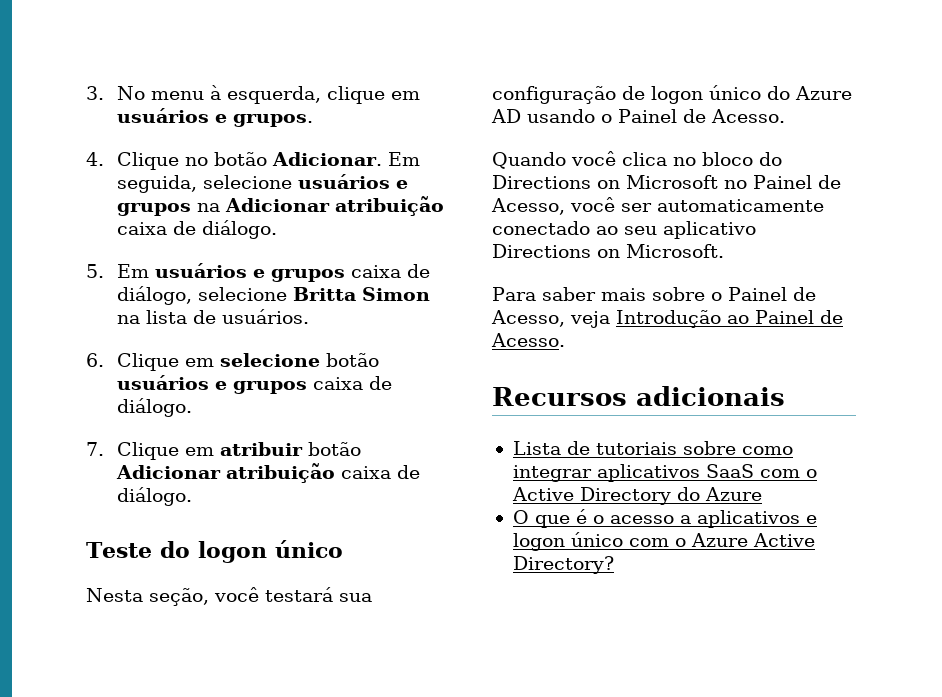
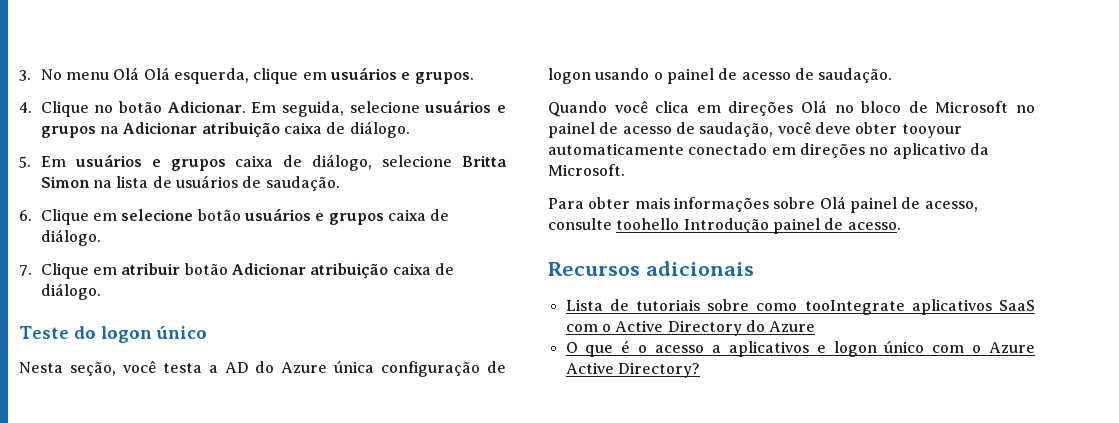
- 3. No menu à esquerda, clique em usuários e grupos.
+ 3. No menu Olá Olá esquerda, clique em usuários e grupos.
- 5. Em usuários e grupos caixa de diálogo, selecione Britta Simon na lista de usuários.
+ 5. Em usuários e grupos caixa de diálogo, selecione Britta Simon na lista de usuários de saudação.
- Nesta seção, você testará sua configuração de logon único do Azure AD usando o Painel de Acesso.
- Quando você clica no bloco do Directions on Microsoft no Painel de Acesso, você ser automaticamente conectado ao seu aplicativo Directions on Microsoft.
- Para saber mais sobre o Painel de Acesso, veja Introdução ao Painel de Acesso.
+ Nesta seção, você testa a AD do Azure única configuração de logon usando o painel de acesso de saudação.
+ Quando você clica em direções Olá no bloco de Microsoft no painel de acesso de saudação, você deve obter tooyour automaticamente conectado em direções no aplicativo da Microsoft.
+ Para obter mais informações sobre Olá painel de acesso, consulte toohello Introdução painel de acesso.
- Lista de tutoriais sobre como integrar aplicativos SaaS com o Active Directory do Azure
+ Lista de tutoriais sobre como tooIntegrate aplicativos SaaS com o Active Directory do Azure

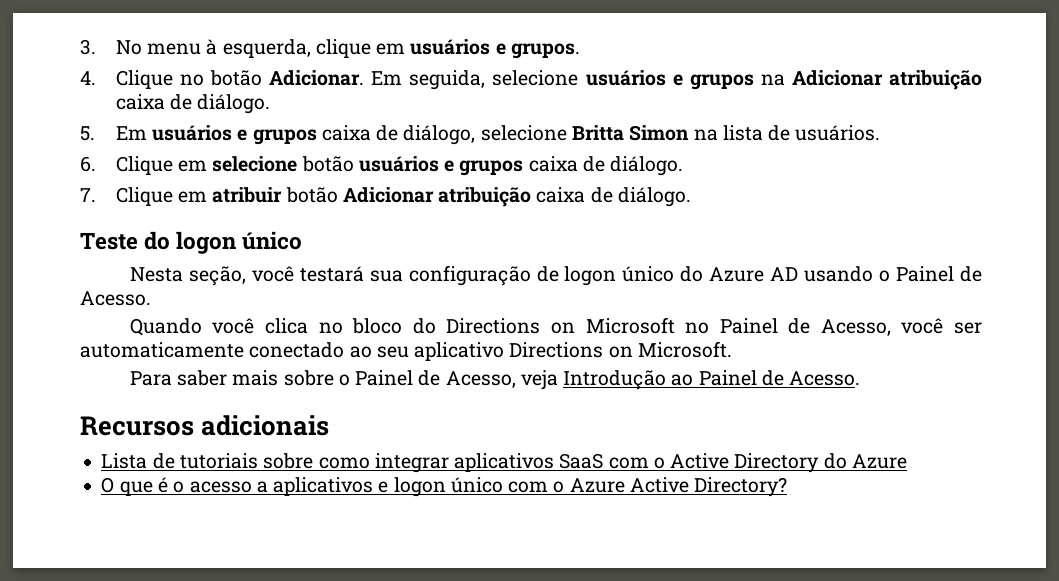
- 3. No menu Olá Olá esquerda, clique em usuários e grupos.
+ 3. No menu à esquerda, clique em usuários e grupos.
- 5. Em usuários e grupos caixa de diálogo, selecione Britta Simon na lista de usuários de saudação.
+ 5. Em usuários e grupos caixa de diálogo, selecione Britta Simon na lista de usuários.
- Nesta seção, você testa a AD do Azure única configuração de logon usando o painel de acesso de saudação.
- Quando você clica em direções Olá no bloco de Microsoft no painel de acesso de saudação, você deve obter tooyour automaticamente conectado em direções no aplicativo da Microsoft.
- Para obter mais informações sobre Olá painel de acesso, consulte toohello Introdução painel de acesso.
+ Nesta seção, você testará sua configuração de logon único do Azure AD usando o Painel de Acesso.
+ Quando você clica no bloco do Directions on Microsoft no Painel de Acesso, você ser automaticamente conectado ao seu aplicativo Directions on Microsoft.
+ Para saber mais sobre o Painel de Acesso, veja Introdução ao Painel de Acesso.
- Lista de tutoriais sobre como tooIntegrate aplicativos SaaS com o Active Directory do Azure
+ Lista de tutoriais sobre como integrar aplicativos SaaS com o Active Directory do Azure

